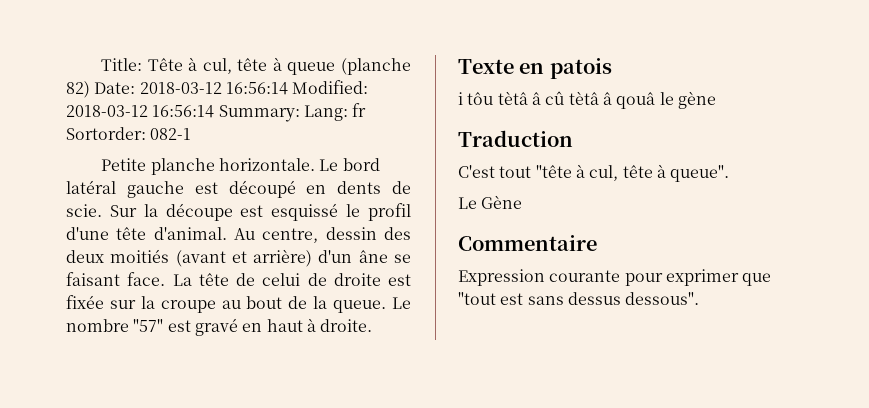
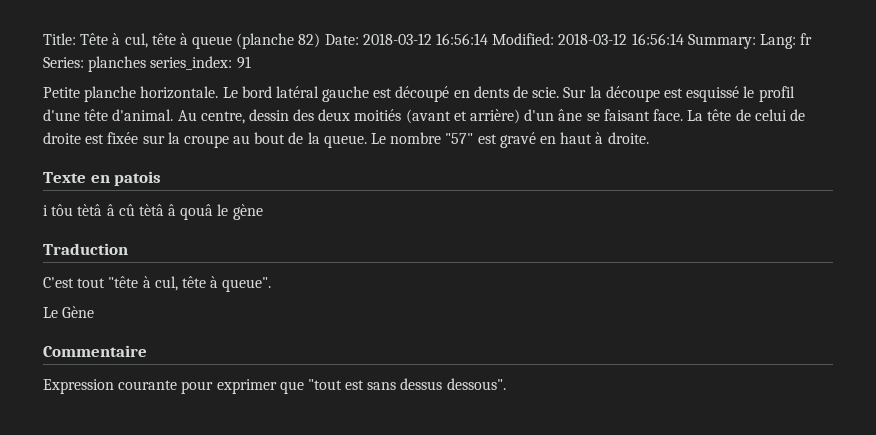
- Title: Tête à cul, tête à queue (planche 82) Date: 2018-03-12 16:56:14 Modified: 2018-03-12 16:56:14 Summary: Lang: fr Sortorder: 082-1
+ Title: Tête à cul, tête à queue (planche 82) Date: 2018-03-12 16:56:14 Modified: 2018-03-12 16:56:14 Summary: Lang: fr Series: planches series_index: 91

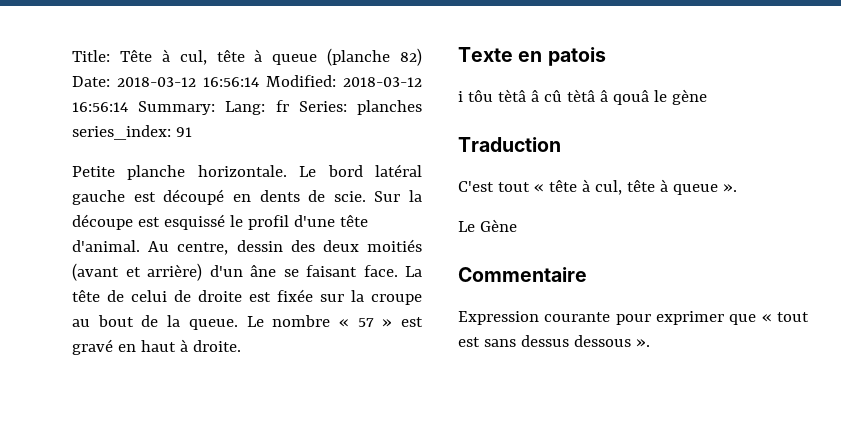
- Le nombre "57" est gravé en haut à droite.
+ Le nombre « 57 » est gravé en haut à droite.
- C'est tout "tête à cul, tête à queue".
+ C'est tout « tête à cul, tête à queue ».
- Expression courante pour exprimer que "tout est sans dessus dessous".
+ Expression courante pour exprimer que « tout est sans dessus dessous ».

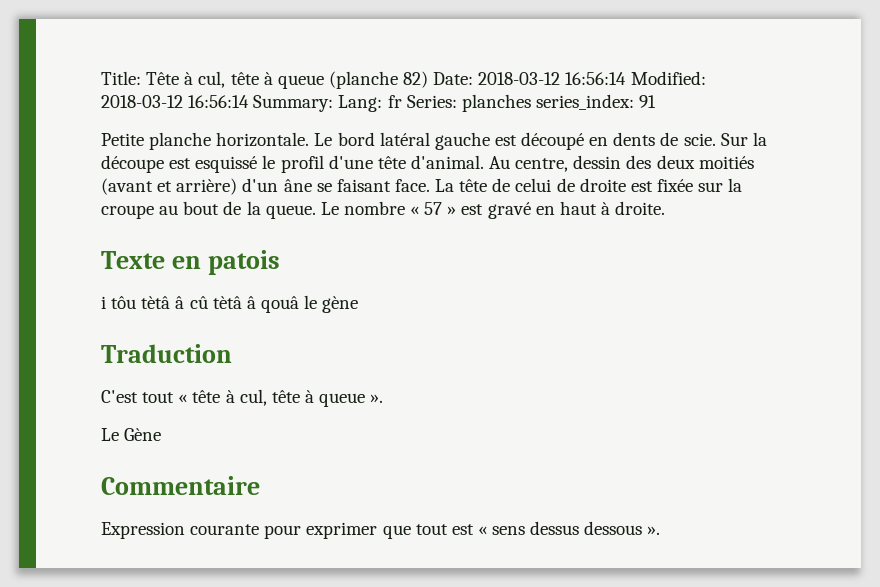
- Expression courante pour exprimer que « tout est sans dessus dessous ».
+ Expression courante pour exprimer que tout est « sens dessus dessous ».

